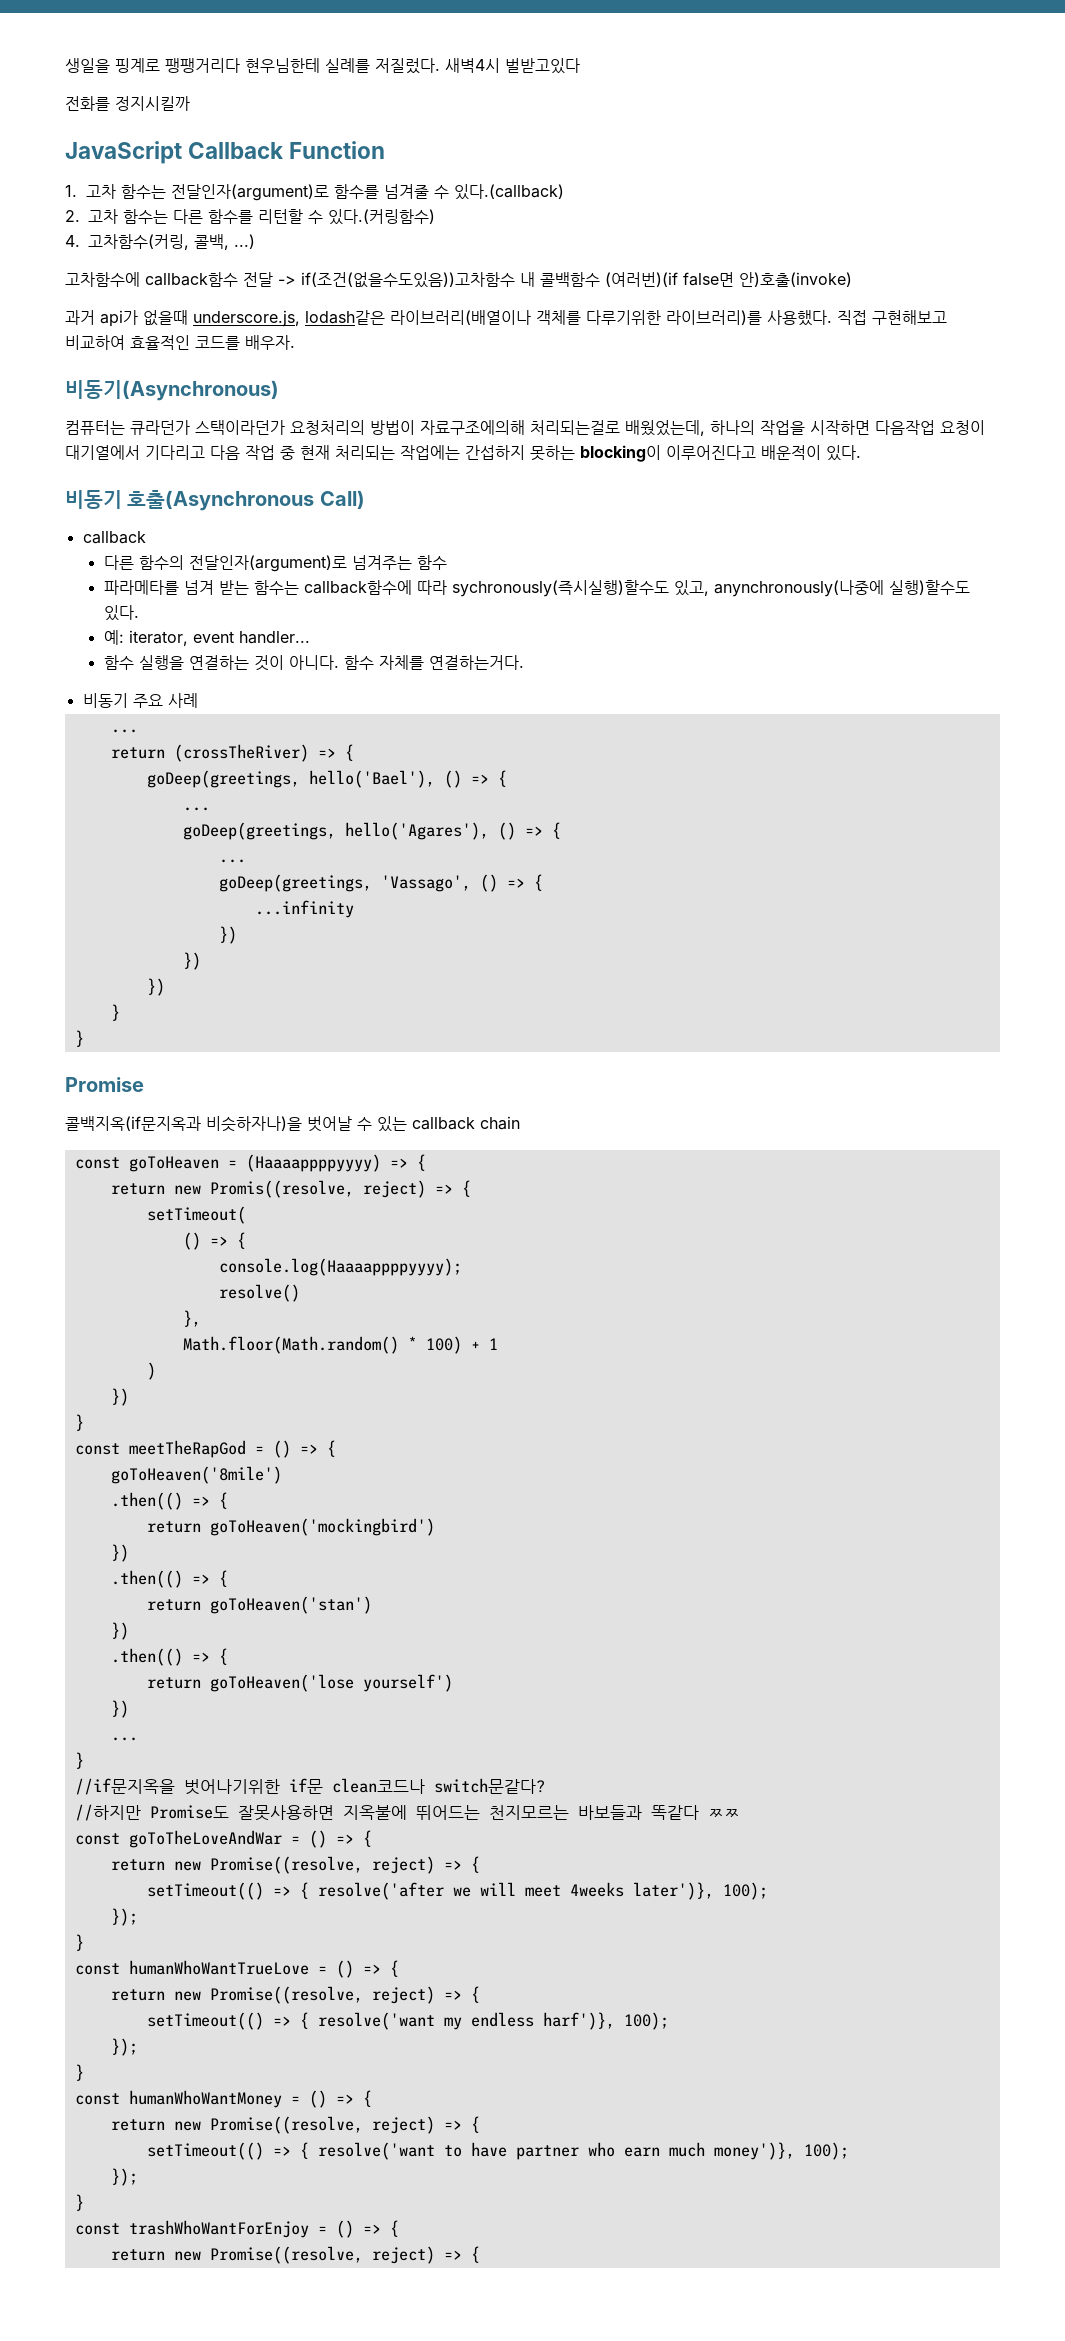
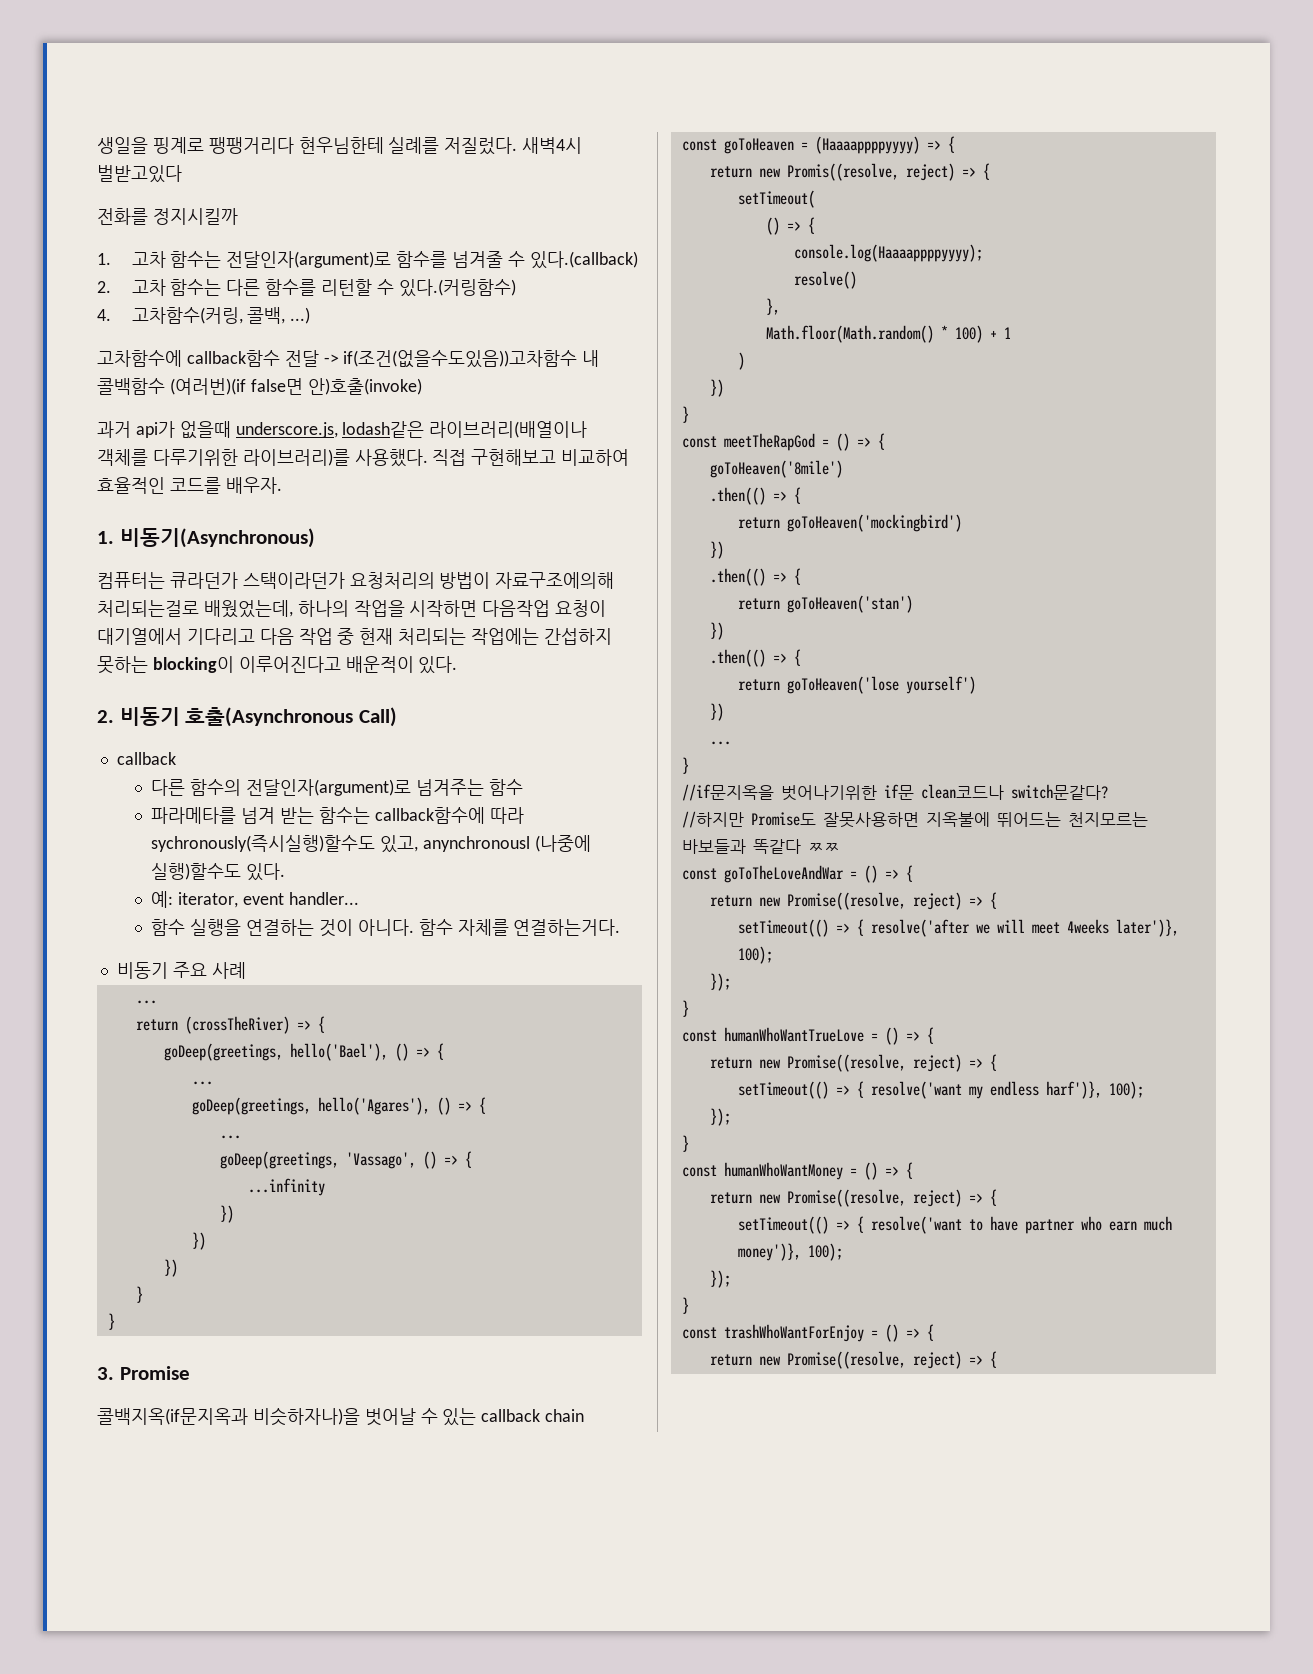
- JavaScript Callback Function
- 비동기(Asynchronous)
+ 1. 비동기(Asynchronous)
- 비동기 호출(Asynchronous Call)
+ 2. 비동기 호출(Asynchronous Call)
- 파라메타를 넘겨 받는 함수는 callback함수에 따라 sychronously(즉시실행)할수도 있고, anynchronously(나중에 실행)할수도 있다.
+ 파라메타를 넘겨 받는 함수는 callback함수에 따라 sychronously(즉시실행)할수도 있고, anynchronousl (나중에 실행)할수도 있다.
- Promise
+ 3. Promise

